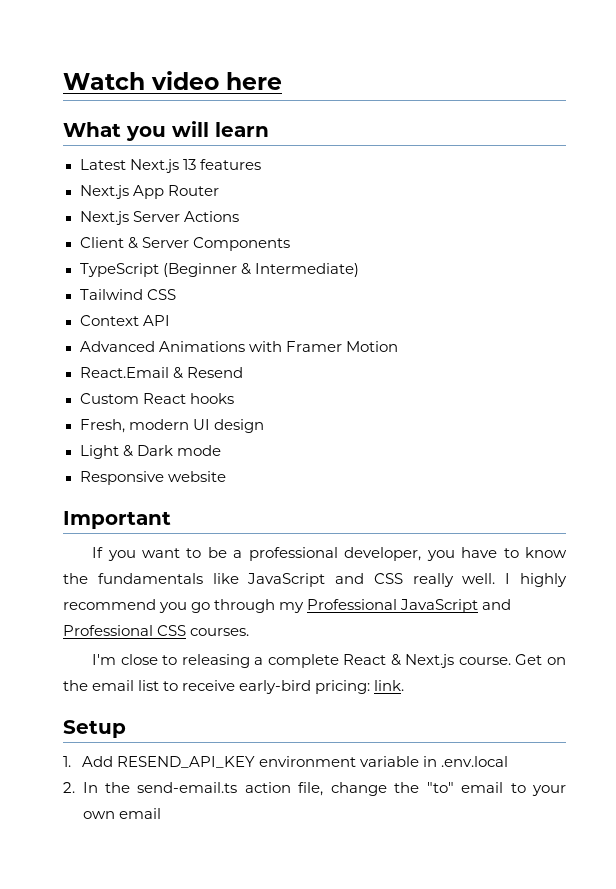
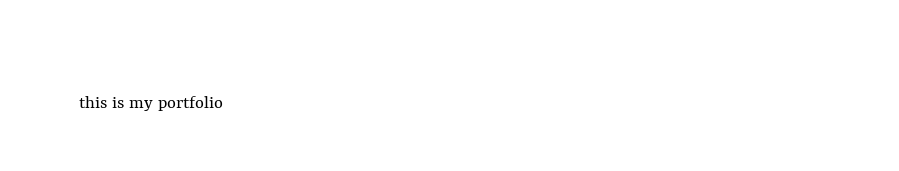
- Watch video here
- What you will learn
- Latest Next.js 13 features
- Next.js App Router
- Next.js Server Actions
- Client & Server Components
- TypeScript (Beginner & Intermediate)
- Tailwind CSS
- Context API
- Advanced Animations with Framer Motion
- React.Email & Resend
- Custom React hooks
- Fresh, modern UI design
- Light & Dark mode
- Responsive website
- Important
- If you want to be a professional developer, you have to know the fundamentals like JavaScript and CSS really well. I highly recommend you go through my Professional JavaScript and Professional CSS courses.
- I'm close to releasing a complete React & Next.js course. Get on the email list to receive early-bird pricing: link.
- Setup
- 1. Add RESEND_API_KEY environment variable in .env.local
- 2. In the send-email.ts action file, change the "to" email to your own email
+ this is my portfolio

